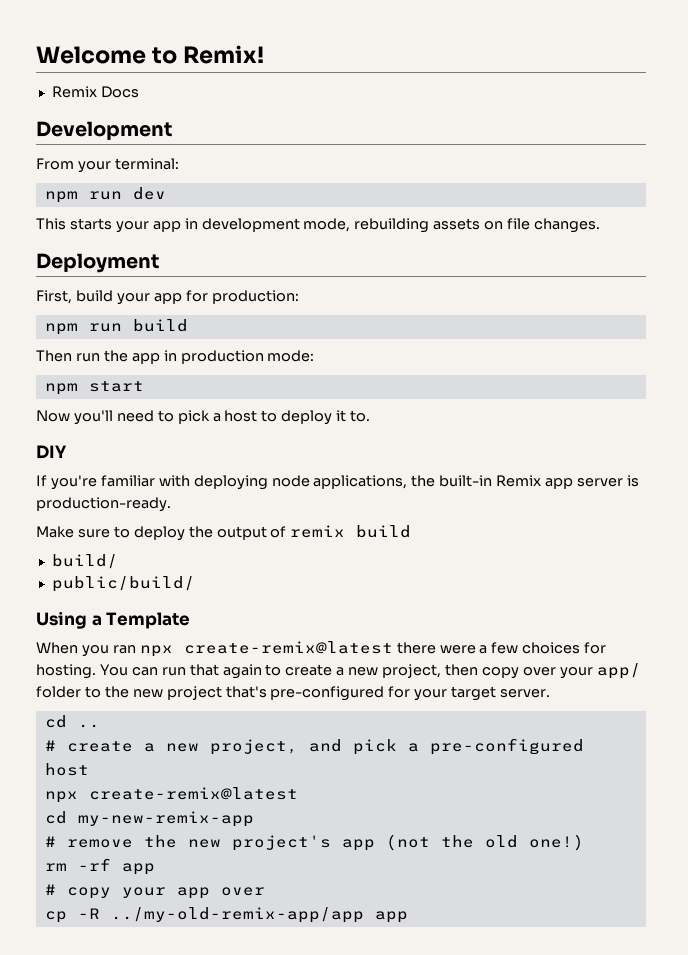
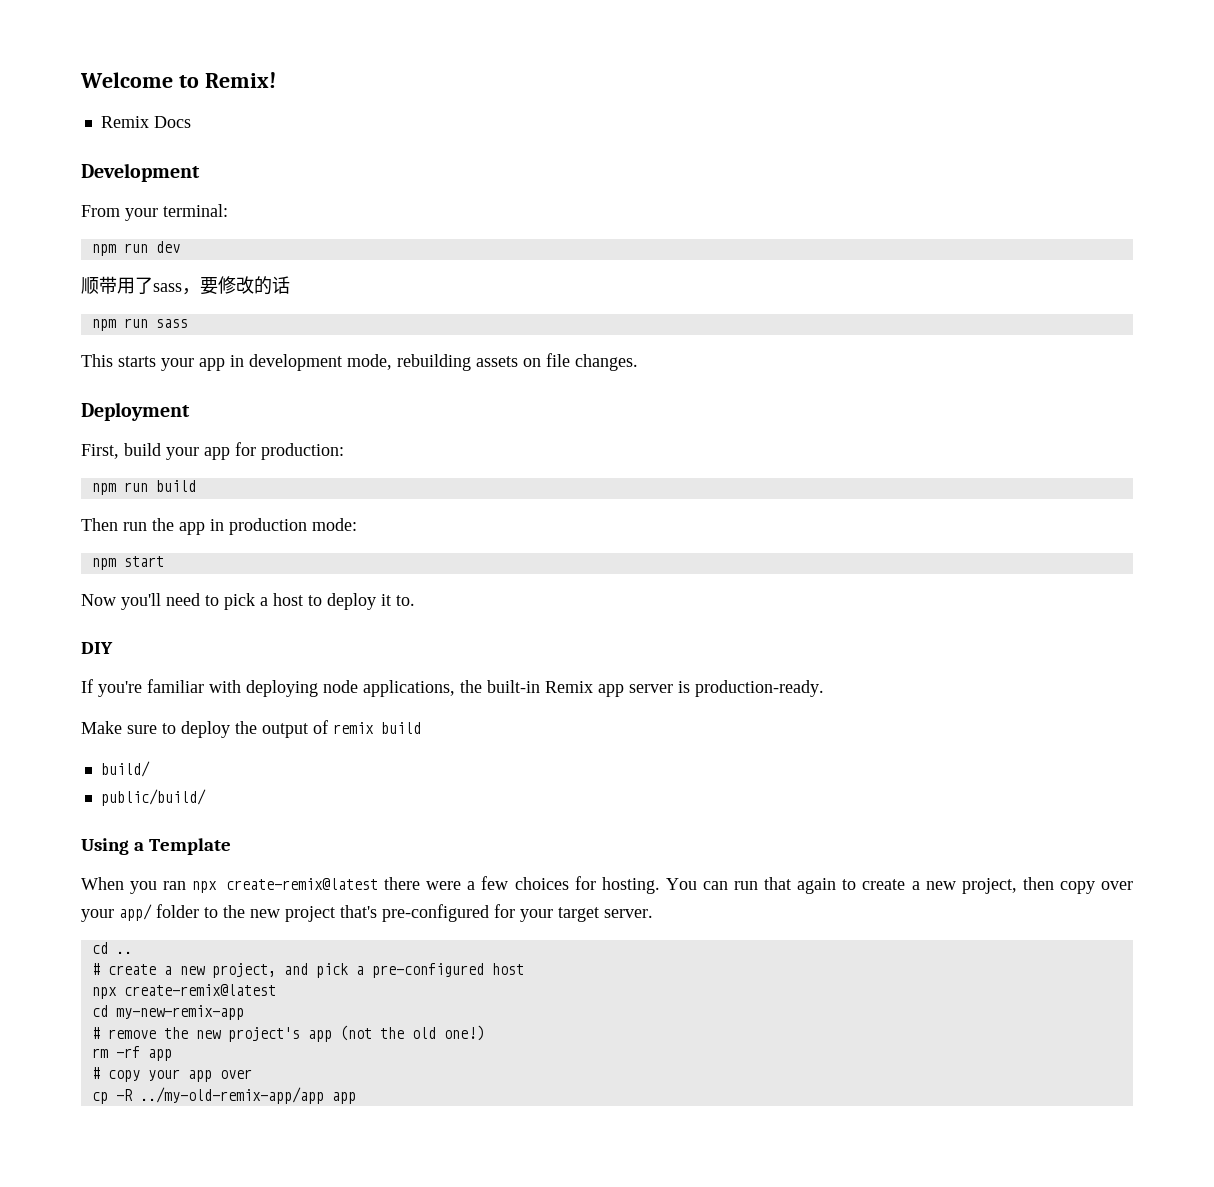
+ 顺带用了sass，要修改的话
+ npm run sass

